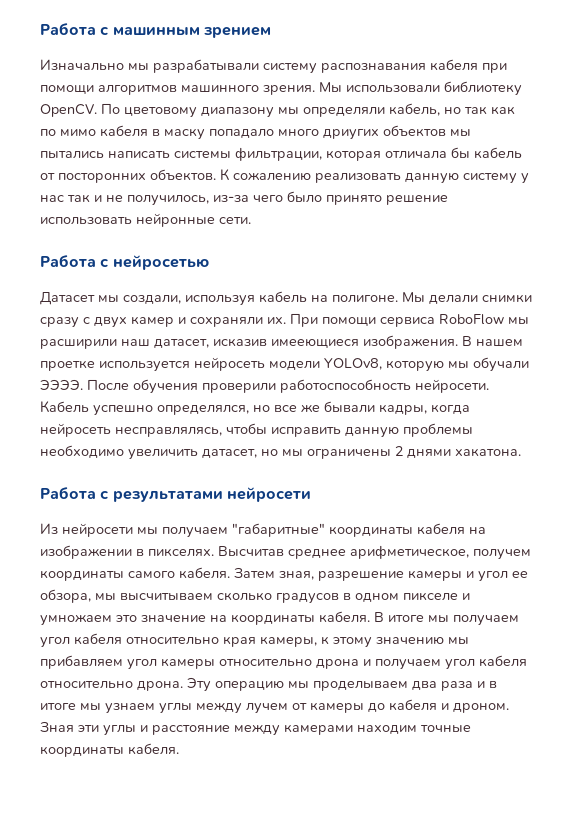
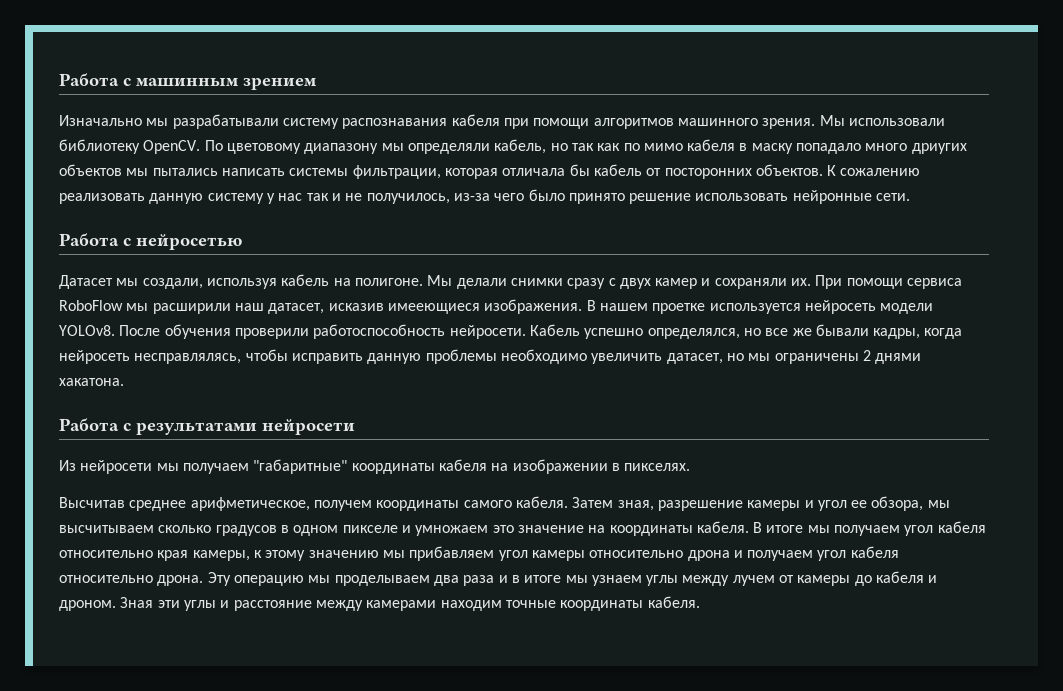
- В нашем проетке используется нейросеть модели YOLOv8, которую мы обучали ЭЭЭЭ.
+ В нашем проетке используется нейросеть модели YOLOv8.
- Из нейросети мы получаем "габаритные" координаты кабеля на изображении в пикселях. Высчитав среднее арифметическое, получем координаты самого кабеля.
+ Из нейросети мы получаем "габаритные" координаты кабеля на изображении в пикселях.
+ Высчитав среднее арифметическое, получем координаты самого кабеля.

